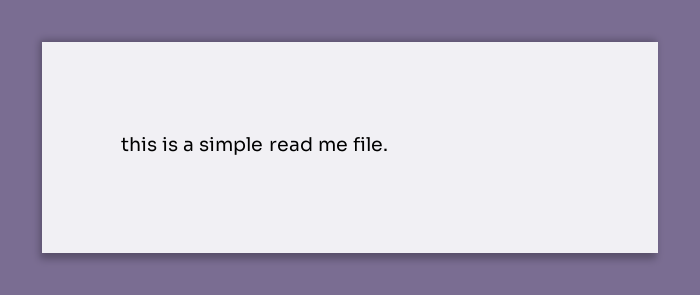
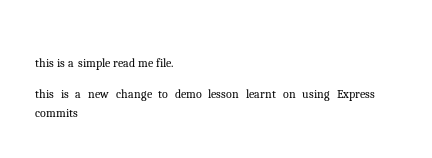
+ this is a new change to demo lesson learnt on using Express commits

